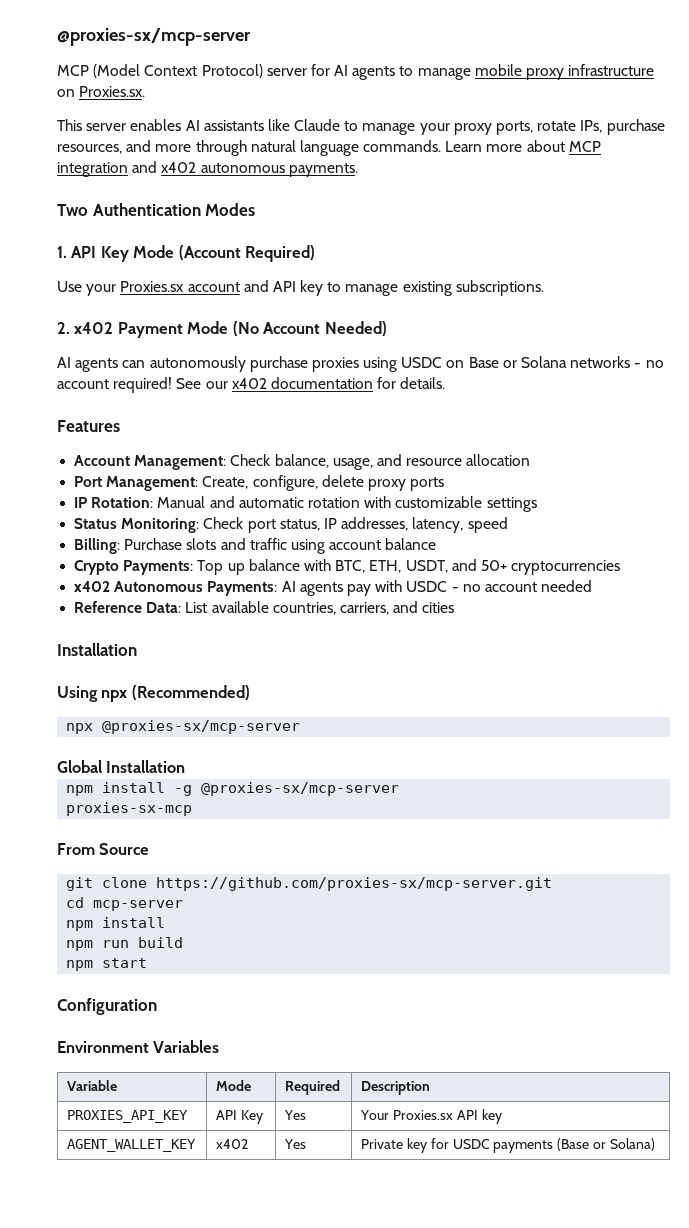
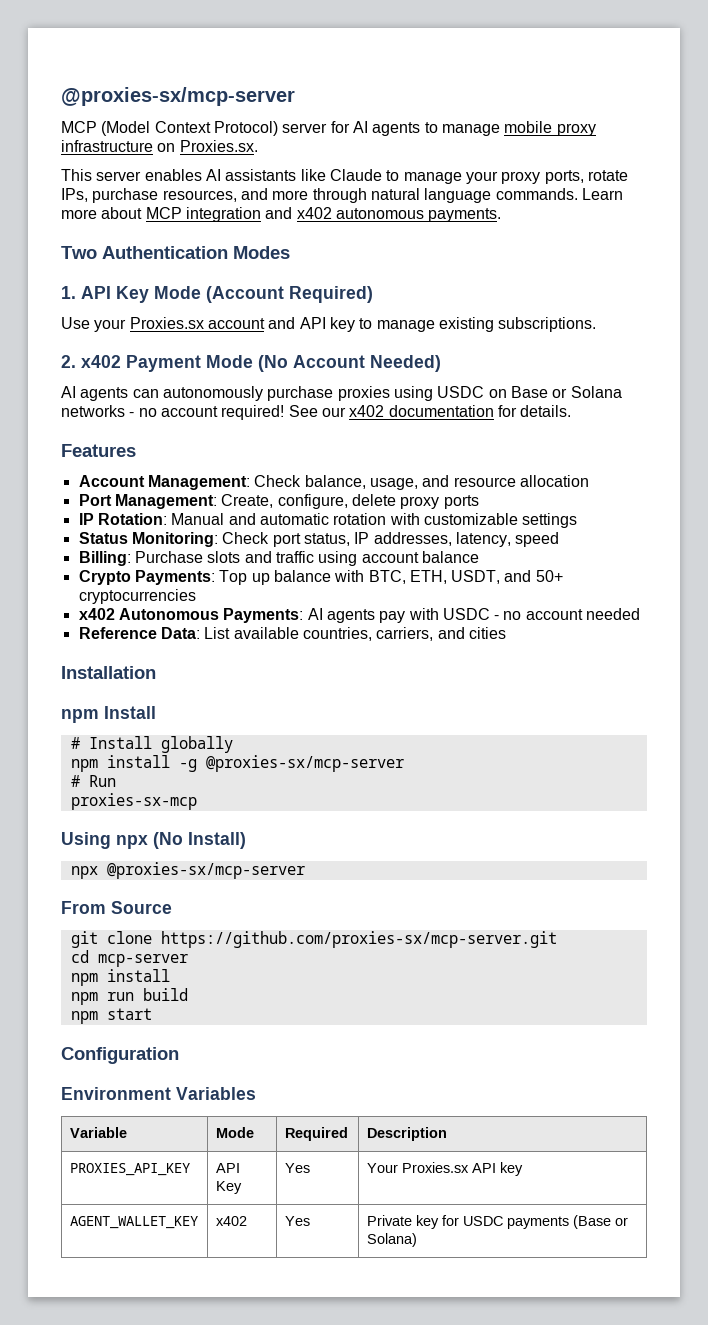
- Using npx (Recommended)
- npx @proxies-sx/mcp-server
- Global Installation
+ npm Install
+ # Install globally
+ # Run
+ Using npx (No Install)
+ npx @proxies-sx/mcp-server

